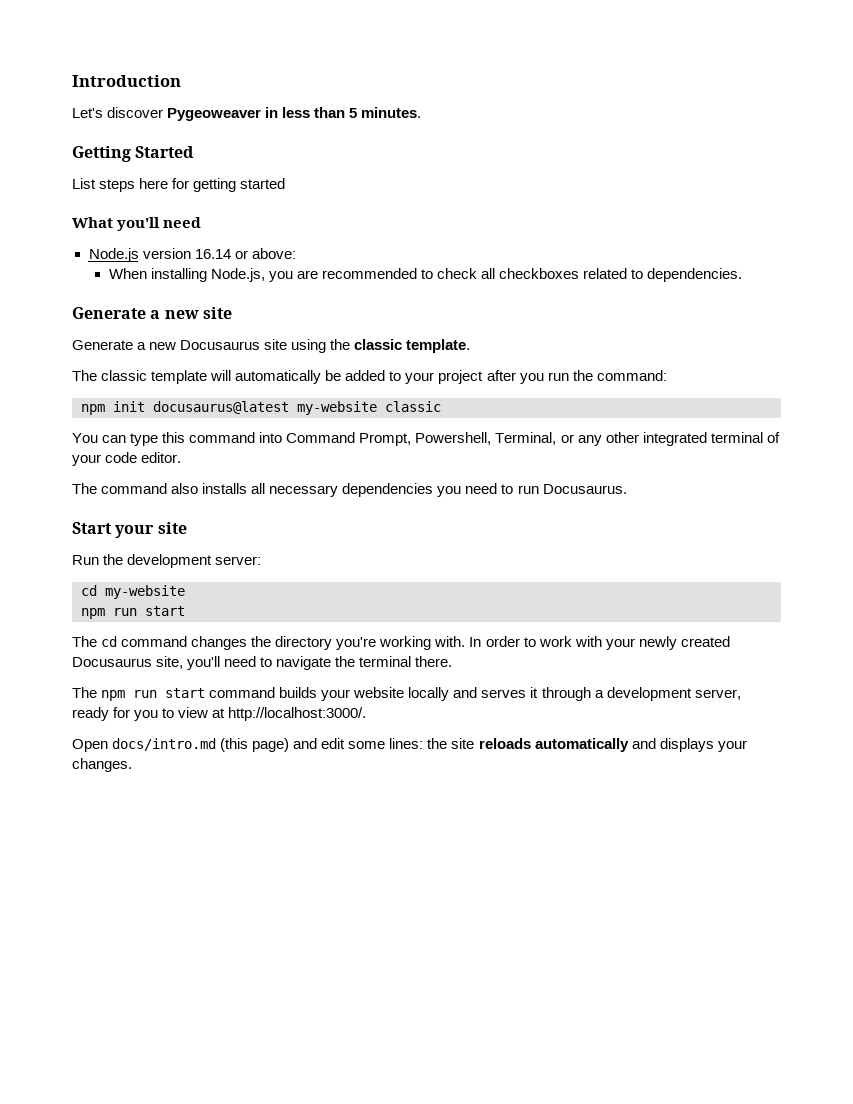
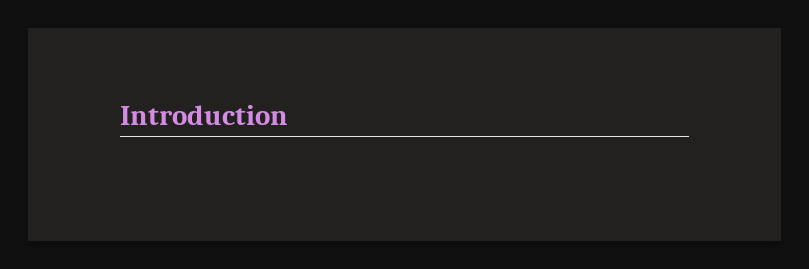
- Let's discover Pygeoweaver in less than 5 minutes.
- Getting Started
- List steps here for getting started
- What you'll need
- Node.js version 16.14 or above:
- When installing Node.js, you are recommended to check all checkboxes related to dependencies.
- Generate a new site
- Generate a new Docusaurus site using the classic template.
- The classic template will automatically be added to your project after you run the command:
- npm init docusaurus@latest my-website classic
- You can type this command into Command Prompt, Powershell, Terminal, or any other integrated terminal of your code editor.
- The command also installs all necessary dependencies you need to run Docusaurus.
- Start your site
- Run the development server:
- cd my-website
- npm run start
- The cd command changes the directory you're working with. In order to work with your newly created Docusaurus site, you'll need to navigate the terminal there.
- The npm run start command builds your website locally and serves it through a development server, ready for you to view at http://localhost:3000/.
- Open docs/intro.md (this page) and edit some lines: the site reloads automatically and displays your changes.

